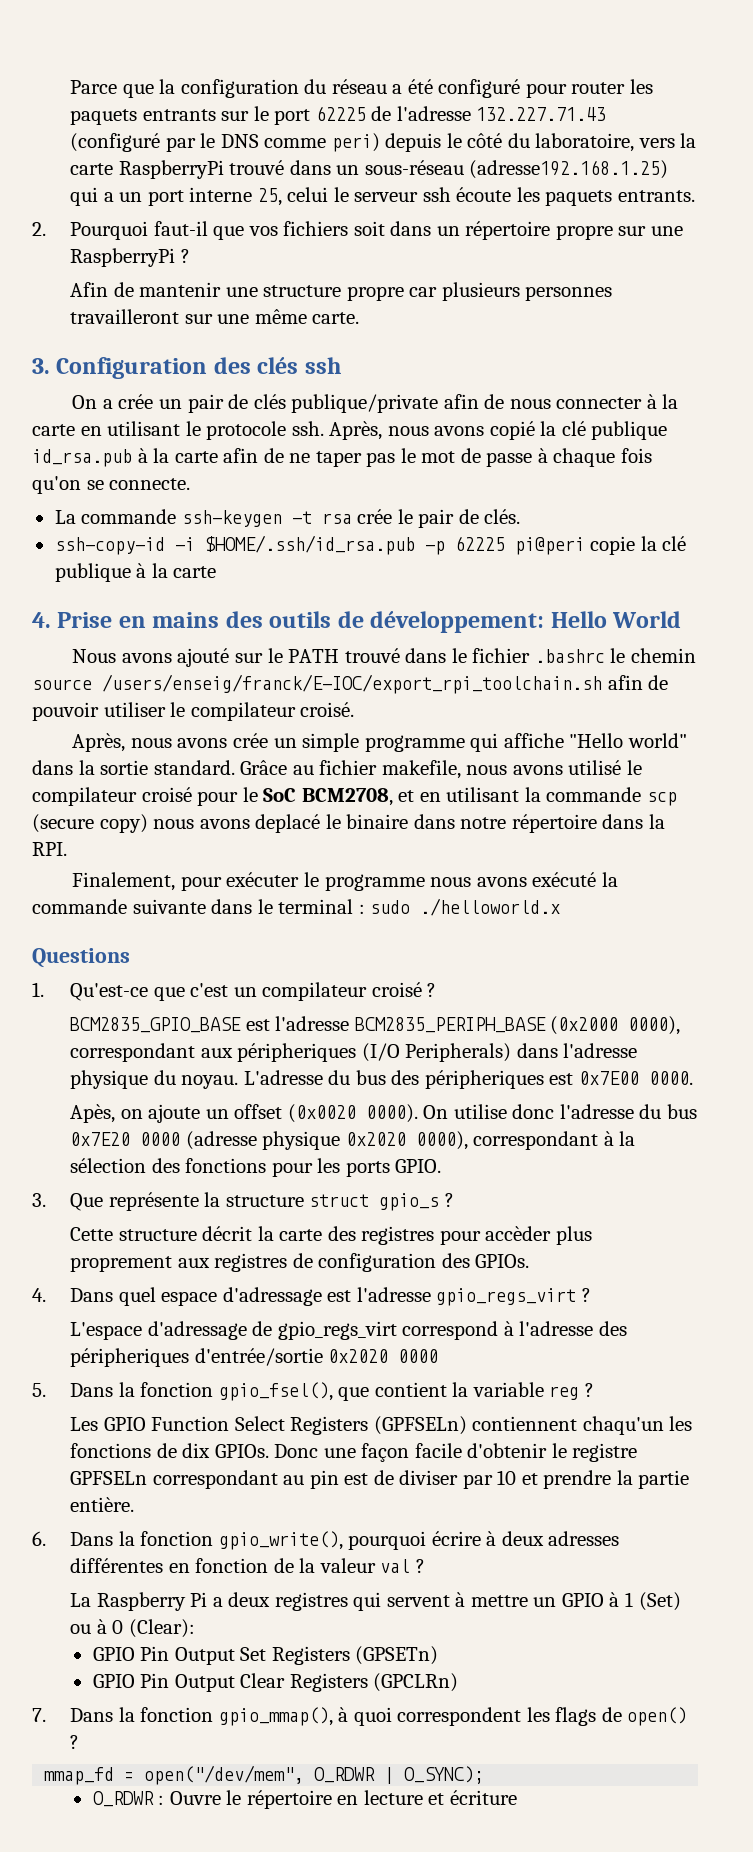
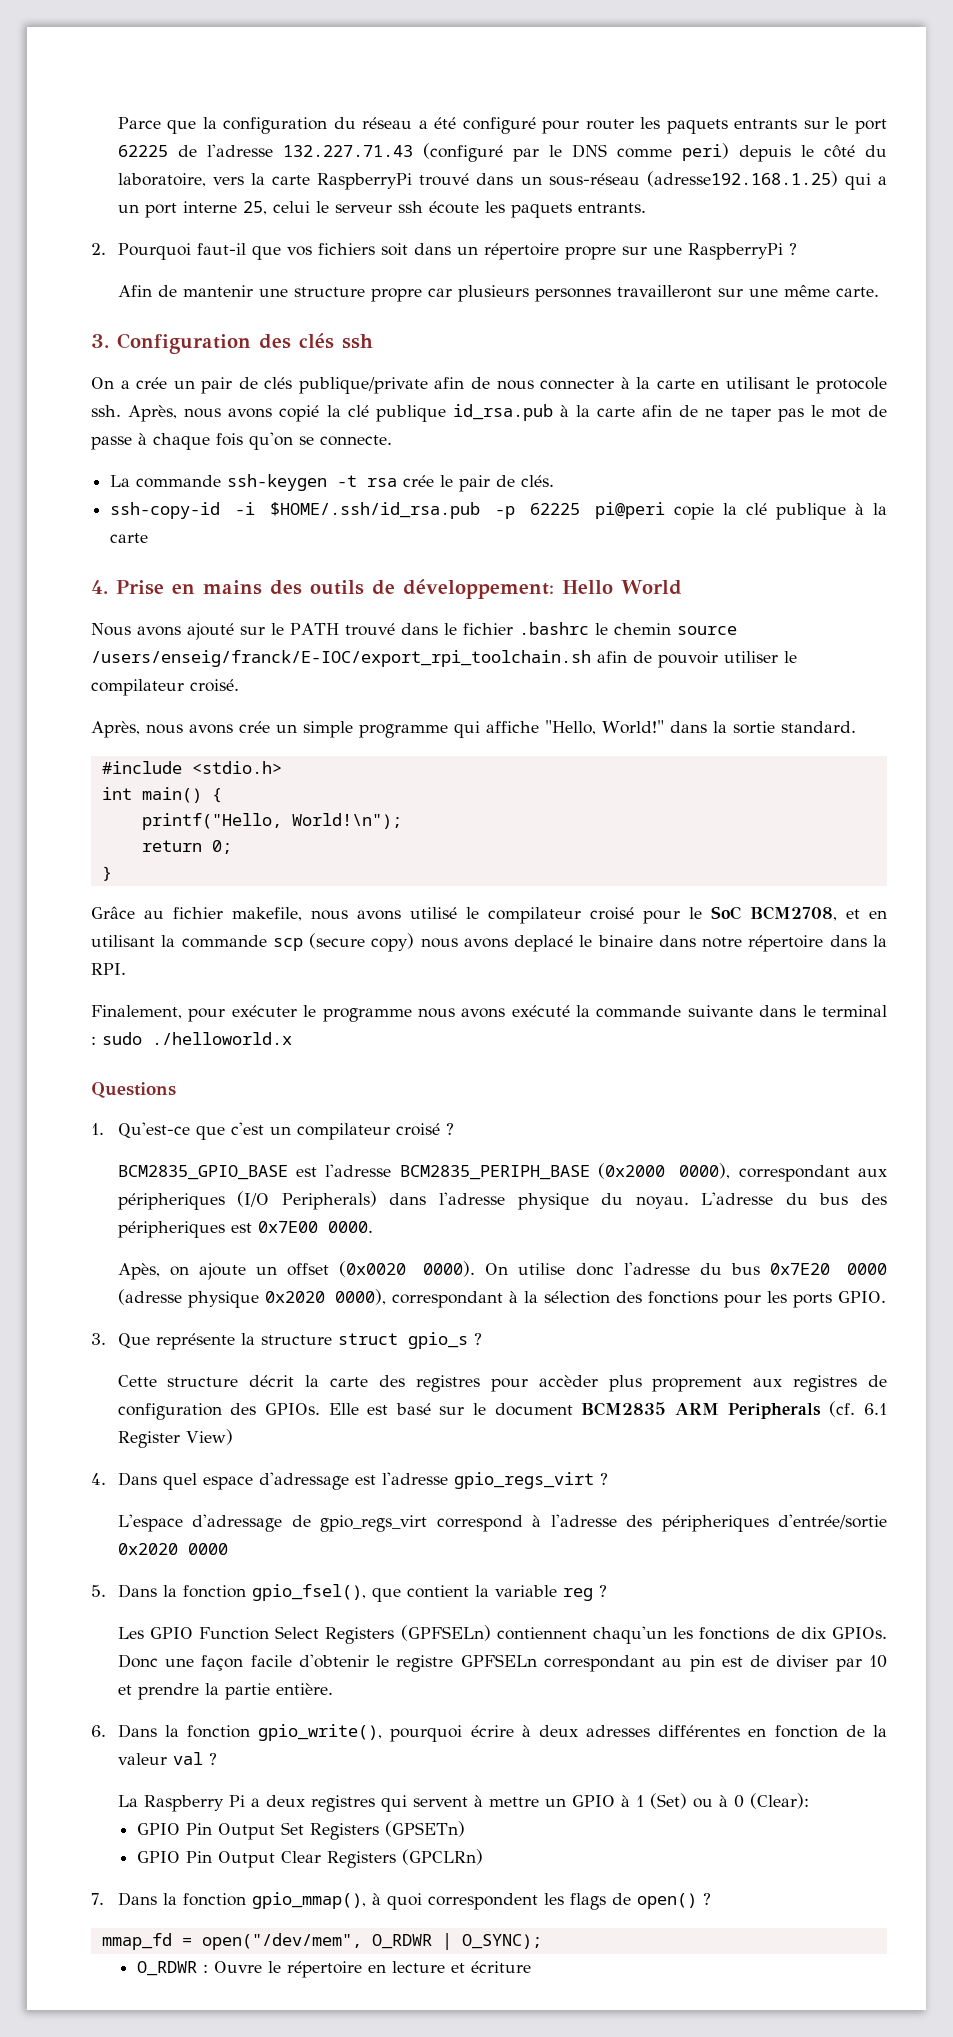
- Après, nous avons crée un simple programme qui affiche "Hello world" dans la sortie standard. Grâce au fichier makefile, nous avons utilisé le compilateur croisé pour le SoC BCM2708, et en utilisant la commande scp (secure copy) nous avons deplacé le binaire dans notre répertoire dans la RPI.
+ Après, nous avons crée un simple programme qui affiche "Hello, World!" dans la sortie standard.
+ #include <stdio.h>
+ int main() {
+ printf("Hello, World!\n");
+ return 0;
+ }
+ Grâce au fichier makefile, nous avons utilisé le compilateur croisé pour le SoC BCM2708, et en utilisant la commande scp (secure copy) nous avons deplacé le binaire dans notre répertoire dans la RPI.
+ Elle est basé sur le document BCM2835 ARM Peripherals (cf. 6.1 Register View)

